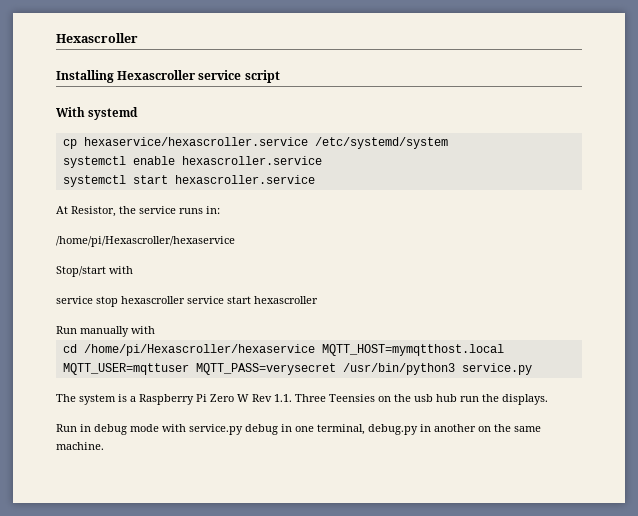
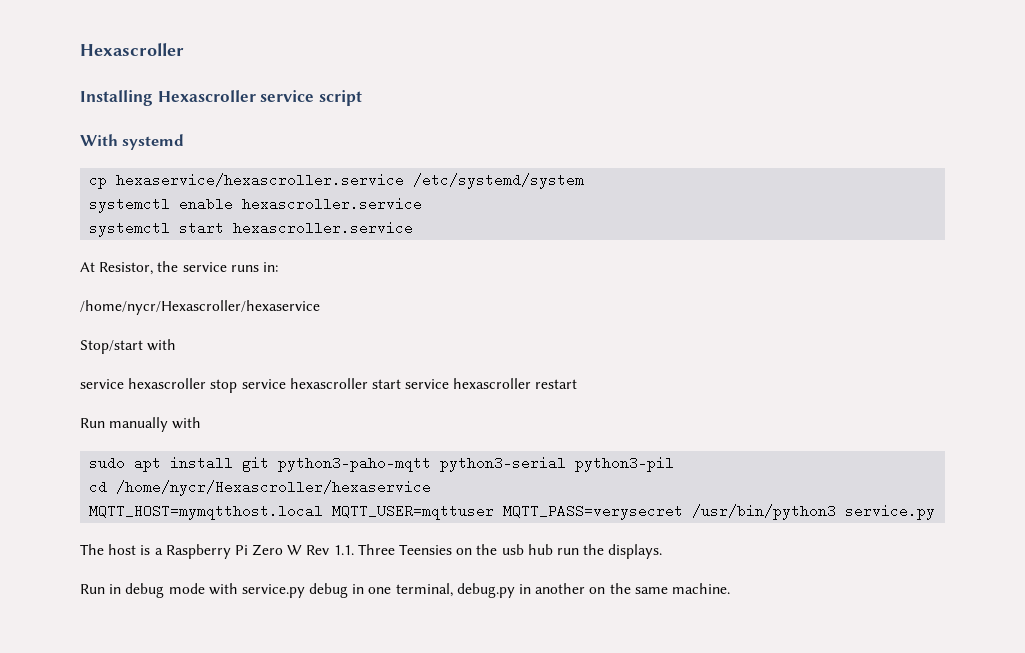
  At Resistor, the service runs in:
- /home/pi/Hexascroller/hexaservice
+ /home/nycr/Hexascroller/hexaservice
- service stop hexascroller service start hexascroller
+ service hexascroller stop service hexascroller start service hexascroller restart
+ sudo apt install git python3-paho-mqtt python3-serial python3-pil
- cd /home/pi/Hexascroller/hexaservice MQTT_HOST=mymqtthost.local MQTT_USER=mqttuser MQTT_PASS=verysecret /usr/bin/python3 service.py
+ cd /home/nycr/Hexascroller/hexaservice
+ MQTT_HOST=mymqtthost.local MQTT_USER=mqttuser MQTT_PASS=verysecret /usr/bin/python3 service.py
- The system is a Raspberry Pi Zero W Rev 1.1. Three Teensies on the usb hub run the displays.
+ The host is a Raspberry Pi Zero W Rev 1.1. Three Teensies on the usb hub run the displays.

